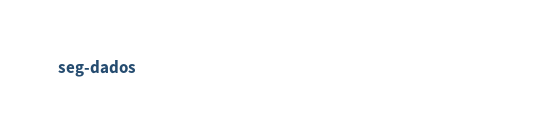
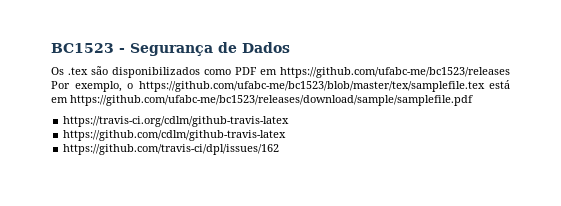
- seg-dados
+ BC1523 - Segurança de Dados
+ Os .tex são disponibilizados como PDF em https://github.com/ufabc-me/bc1523/releases Por exemplo, o https://github.com/ufabc-me/bc1523/blob/master/tex/samplefile.tex está em https://github.com/ufabc-me/bc1523/releases/download/sample/samplefile.pdf
+ https://travis-ci.org/cdlm/github-travis-latex
+ https://github.com/cdlm/github-travis-latex
+ https://github.com/travis-ci/dpl/issues/162

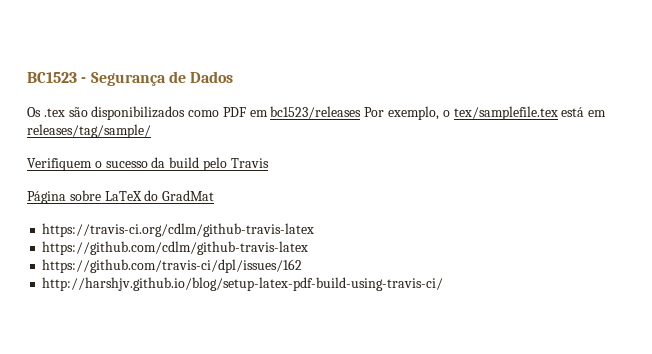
- Os .tex são disponibilizados como PDF em https://github.com/ufabc-me/bc1523/releases Por exemplo, o https://github.com/ufabc-me/bc1523/blob/master/tex/samplefile.tex está em https://github.com/ufabc-me/bc1523/releases/download/sample/samplefile.pdf
+ Os .tex são disponibilizados como PDF em bc1523/releases Por exemplo, o tex/samplefile.tex está em releases/tag/sample/
+ Verifiquem o sucesso da build pelo Travis
+ Página sobre LaTeX do GradMat
+ http://harshjv.github.io/blog/setup-latex-pdf-build-using-travis-ci/

